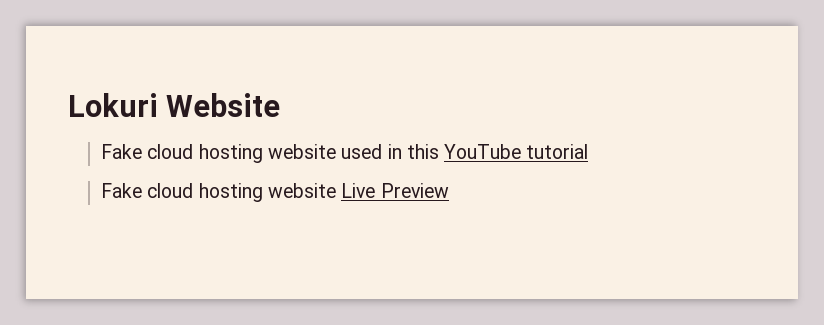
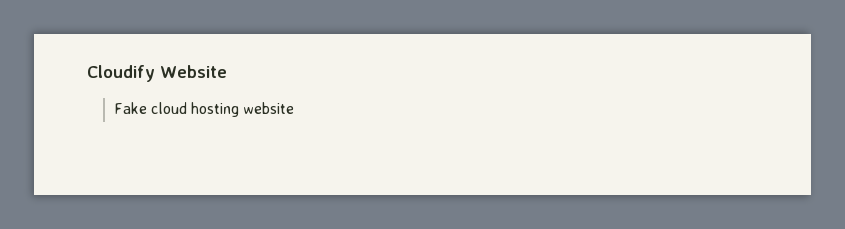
- Lokuri Website
+ Cloudify Website
- Fake cloud hosting website used in this YouTube tutorial
- Fake cloud hosting website Live Preview
+ Fake cloud hosting website

